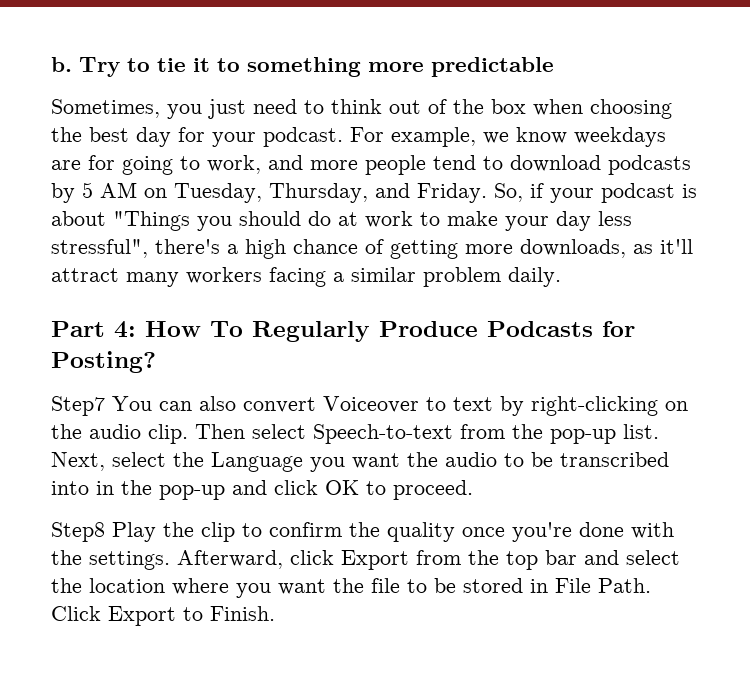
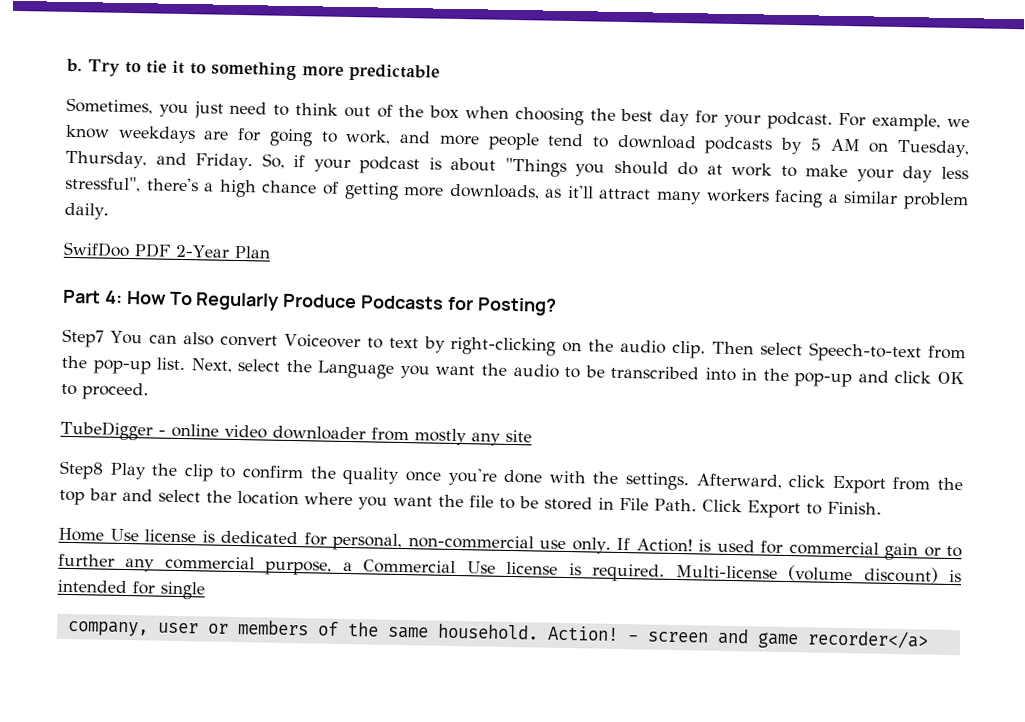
+ SwifDoo PDF 2-Year Plan
+ TubeDigger - online video downloader from mostly any site
+ Home Use license is dedicated for personal, non-commercial use only. If Action! is used for commercial gain or to further any commercial purpose, a Commercial Use license is required. Multi-license (volume discount) is intended for single
+ company, user or members of the same household. Action! - screen and game recorder</a>

